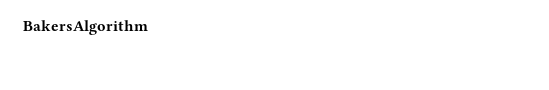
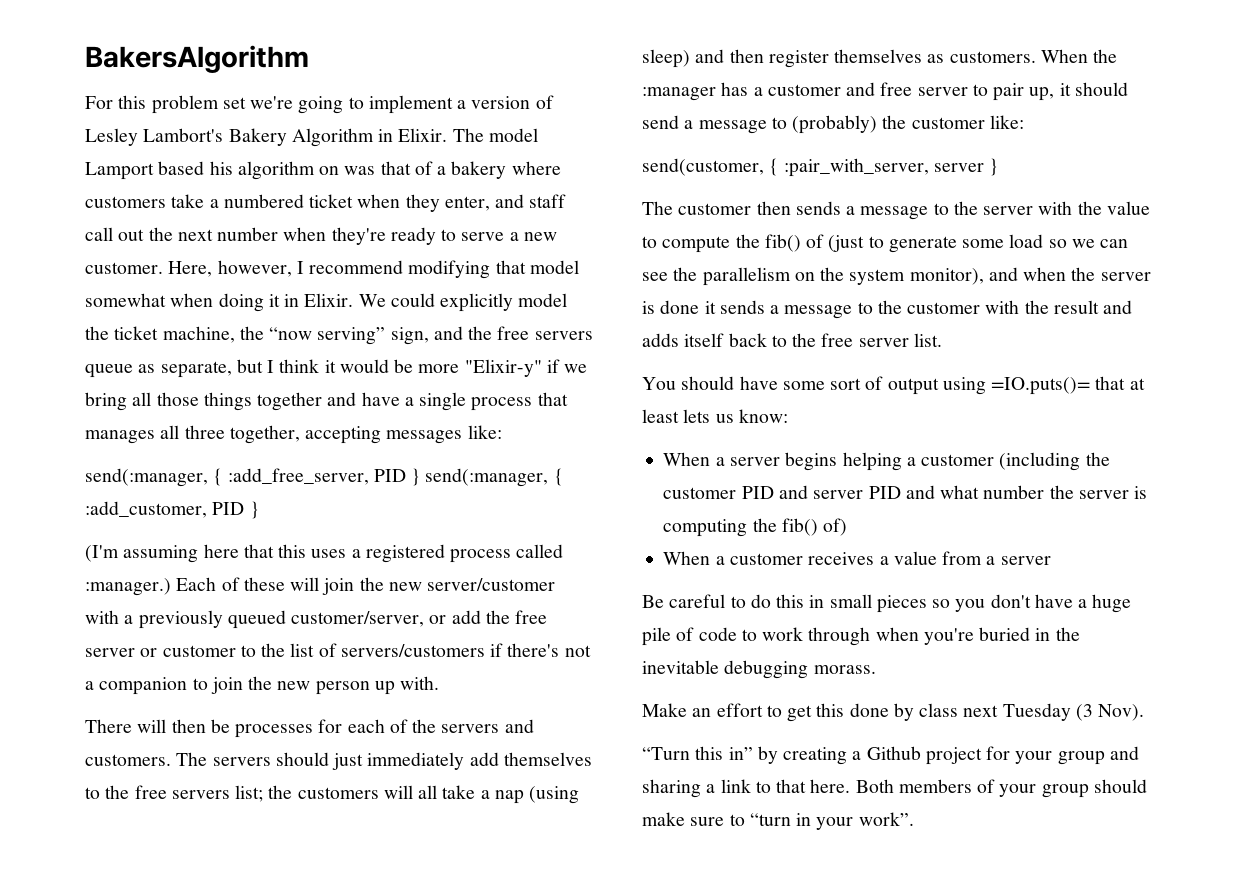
+ For this problem set we're going to implement a version of Lesley Lambort's Bakery Algorithm in Elixir. The model Lamport based his algorithm on was that of a bakery where customers take a numbered ticket when they enter, and staff call out the next number when they're ready to serve a new customer. Here, however, I recommend modifying that model somewhat when doing it in Elixir. We could explicitly model the ticket machine, the “now serving” sign, and the free servers queue as separate, but I think it would be more "Elixir-y" if we bring all those things together and have a single process that manages all three together, accepting messages like:
+ send(:manager, { :add_free_server, PID } send(:manager, { :add_customer, PID }
+ (I'm assuming here that this uses a registered process called :manager.) Each of these will join the new server/customer with a previously queued customer/server, or add the free server or customer to the list of servers/customers if there's not a companion to join the new person up with.
+ There will then be processes for each of the servers and customers. The servers should just immediately add themselves to the free servers list; the customers will all take a nap (using sleep) and then register themselves as customers. When the :manager has a customer and free server to pair up, it should send a message to (probably) the customer like:
+ send(customer, { :pair_with_server, server }
+ The customer then sends a message to the server with the value to compute the fib() of (just to generate some load so we can see the parallelism on the system monitor), and when the server is done it sends a message to the customer with the result and adds itself back to the free server list.
+ You should have some sort of output using =IO.puts()= that at least lets us know:
+ When a server begins helping a customer (including the customer PID and server PID and what number the server is computing the fib() of)
+ When a customer receives a value from a server
+ Be careful to do this in small pieces so you don't have a huge pile of code to work through when you're buried in the inevitable debugging morass.
+ Make an effort to get this done by class next Tuesday (3 Nov).
+ “Turn this in” by creating a Github project for your group and sharing a link to that here. Both members of your group should make sure to “turn in your work”.

